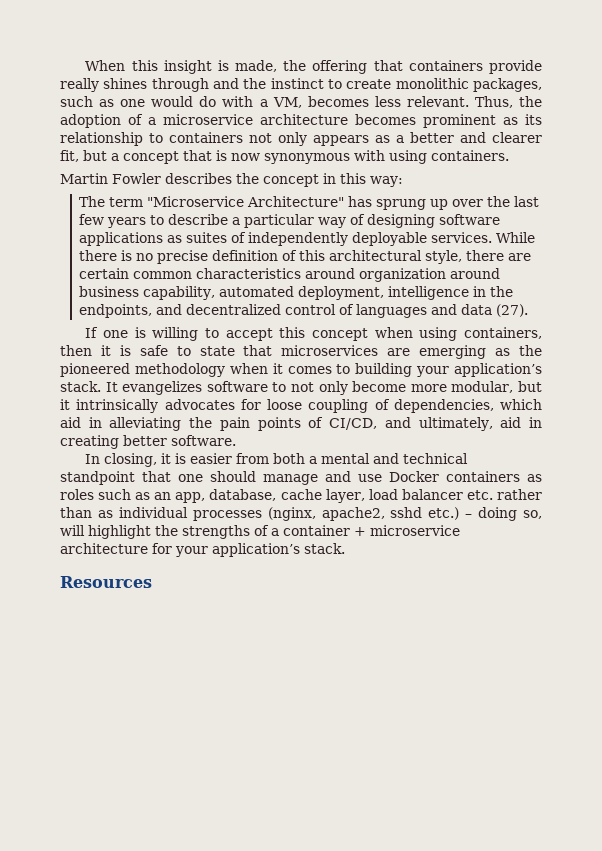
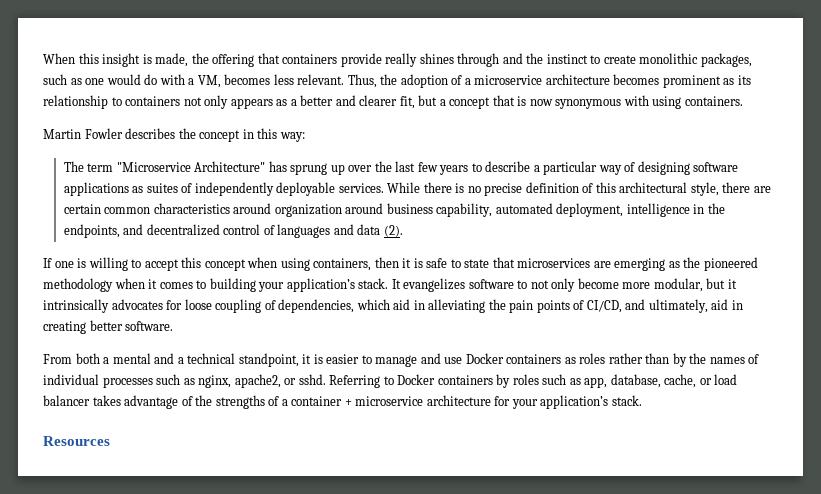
- While there is no precise definition of this architectural style, there are certain common characteristics around organization around business capability, automated deployment, intelligence in the endpoints, and decentralized control of languages and data (27).
+ While there is no precise definition of this architectural style, there are certain common characteristics around organization around business capability, automated deployment, intelligence in the endpoints, and decentralized control of languages and data (2).
- In closing, it is easier from both a mental and technical standpoint that one should manage and use Docker containers as roles such as an app, database, cache layer, load balancer etc. rather than as individual processes (nginx, apache2, sshd etc.) – doing so, will highlight the strengths of a container + microservice architecture for your application’s stack.
+ From both a mental and a technical standpoint, it is easier to manage and use Docker containers as roles rather than by the names of individual processes such as nginx, apache2, or sshd. Referring to Docker containers by roles such as app, database, cache, or load balancer takes advantage of the strengths of a container + microservice architecture for your application’s stack.

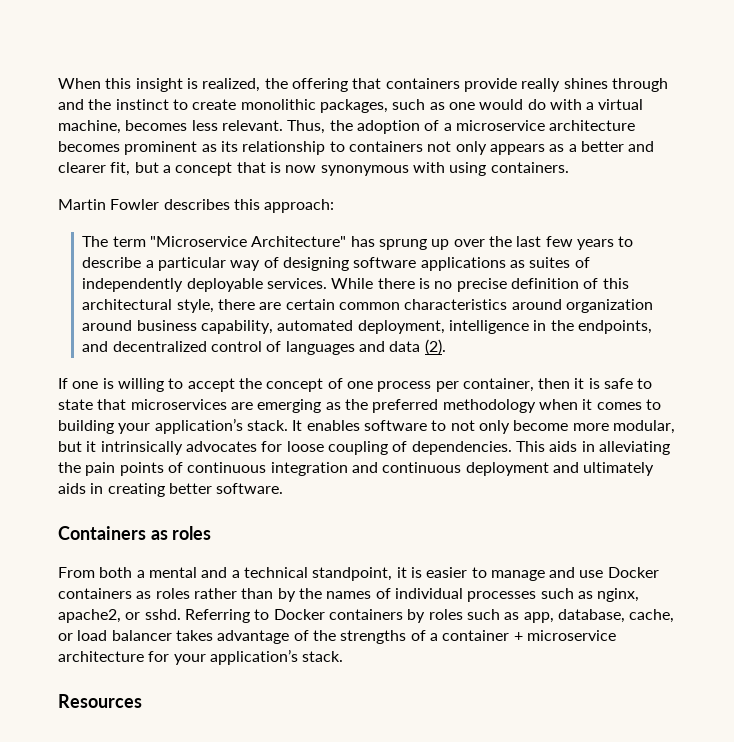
- When this insight is made, the offering that containers provide really shines through and the instinct to create monolithic packages, such as one would do with a VM, becomes less relevant.
+ When this insight is realized, the offering that containers provide really shines through and the instinct to create monolithic packages, such as one would do with a virtual machine, becomes less relevant.
- Martin Fowler describes the concept in this way:
+ Martin Fowler describes this approach:
- If one is willing to accept this concept when using containers, then it is safe to state that microservices are emerging as the pioneered methodology when it comes to building your application’s stack.
+ If one is willing to accept the concept of one process per container, then it is safe to state that microservices are emerging as the preferred methodology when it comes to building your application’s stack.
- It evangelizes software to not only become more modular, but it intrinsically advocates for loose coupling of dependencies, which aid in alleviating the pain points of CI/CD, and ultimately, aid in creating better software.
+ It enables software to not only become more modular, but it intrinsically advocates for loose coupling of dependencies. This aids in alleviating the pain points of continuous integration and continuous deployment and ultimately aids in creating better software.
+ Containers as roles

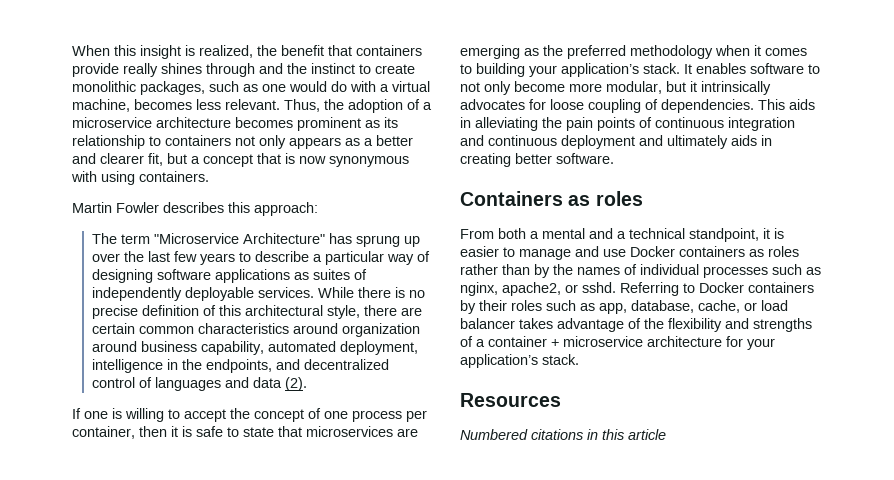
- When this insight is realized, the offering that containers provide really shines through and the instinct to create monolithic packages, such as one would do with a virtual machine, becomes less relevant.
+ When this insight is realized, the benefit that containers provide really shines through and the instinct to create monolithic packages, such as one would do with a virtual machine, becomes less relevant.
- Referring to Docker containers by roles such as app, database, cache, or load balancer takes advantage of the strengths of a container + microservice architecture for your application’s stack.
+ Referring to Docker containers by their roles such as app, database, cache, or load balancer takes advantage of the flexibility and strengths of a container + microservice architecture for your application’s stack.
+ Numbered citations in this article

